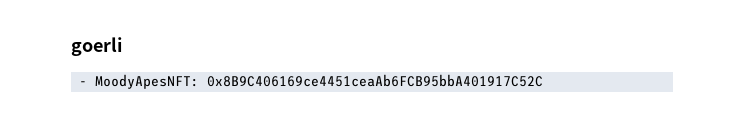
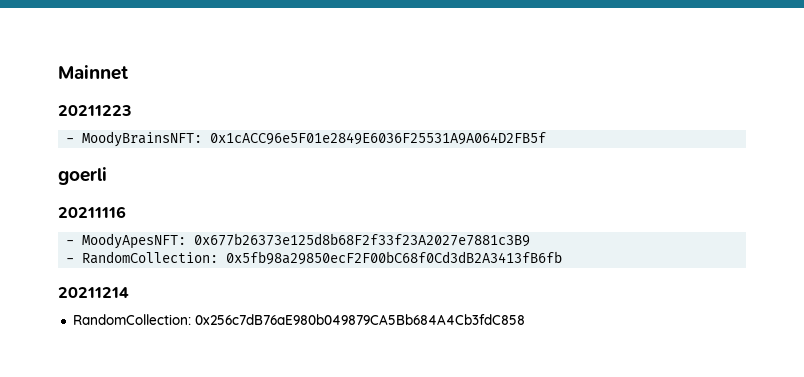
+ Mainnet
+ 20211223
+ - MoodyBrainsNFT: 0x1cACC96e5F01e2849E6036F25531A9A064D2FB5f
+ 20211116
- - MoodyApesNFT: 0x8B9C406169ce4451ceaAb6FCB95bbA401917C52C
+ - MoodyApesNFT: 0x677b26373e125d8b68F2f33f23A2027e7881c3B9
+ - RandomCollection: 0x5fb98a29850ecF2F00bC68f0Cd3dB2A3413fB6fb
+ 20211214
+ RandomCollection: 0x256c7dB76aE980b049879CA5Bb684A4Cb3fdC858

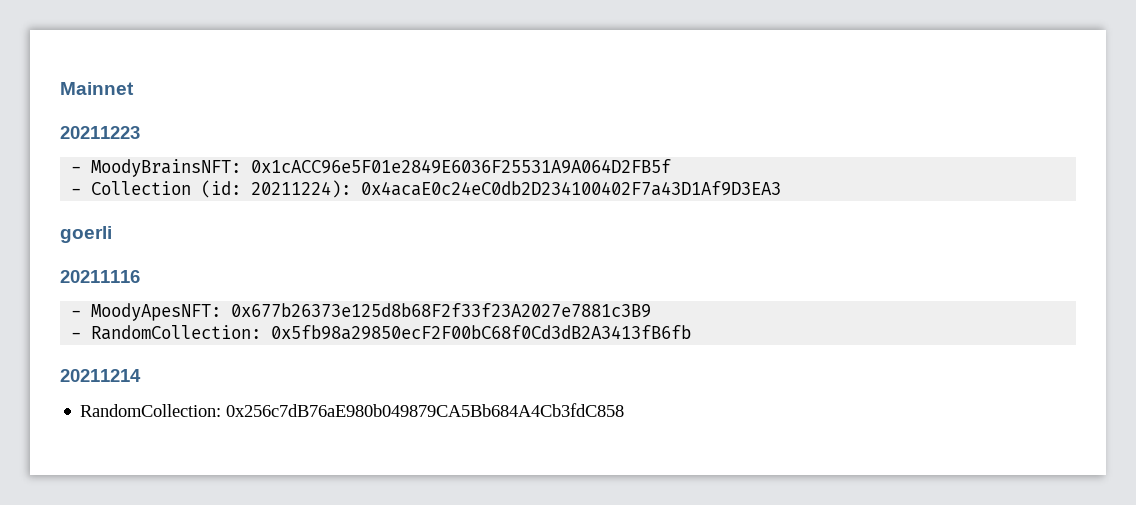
+ - Collection (id: 20211224): 0x4acaE0c24eC0db2D234100402F7a43D1Af9D3EA3

